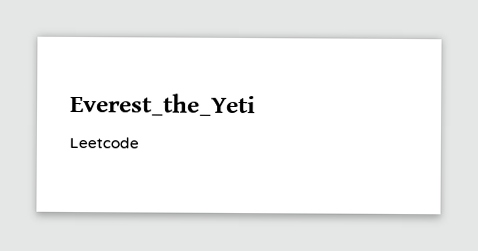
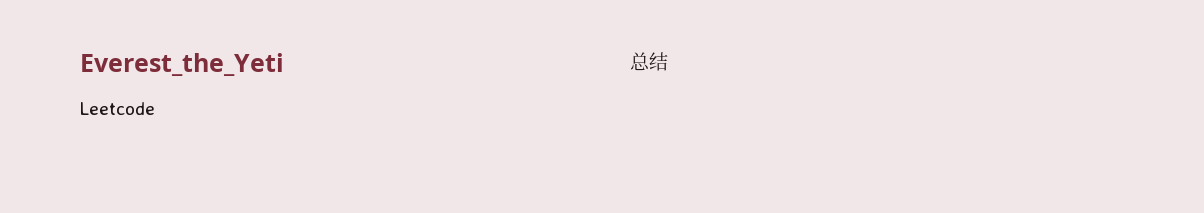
+ 总结

